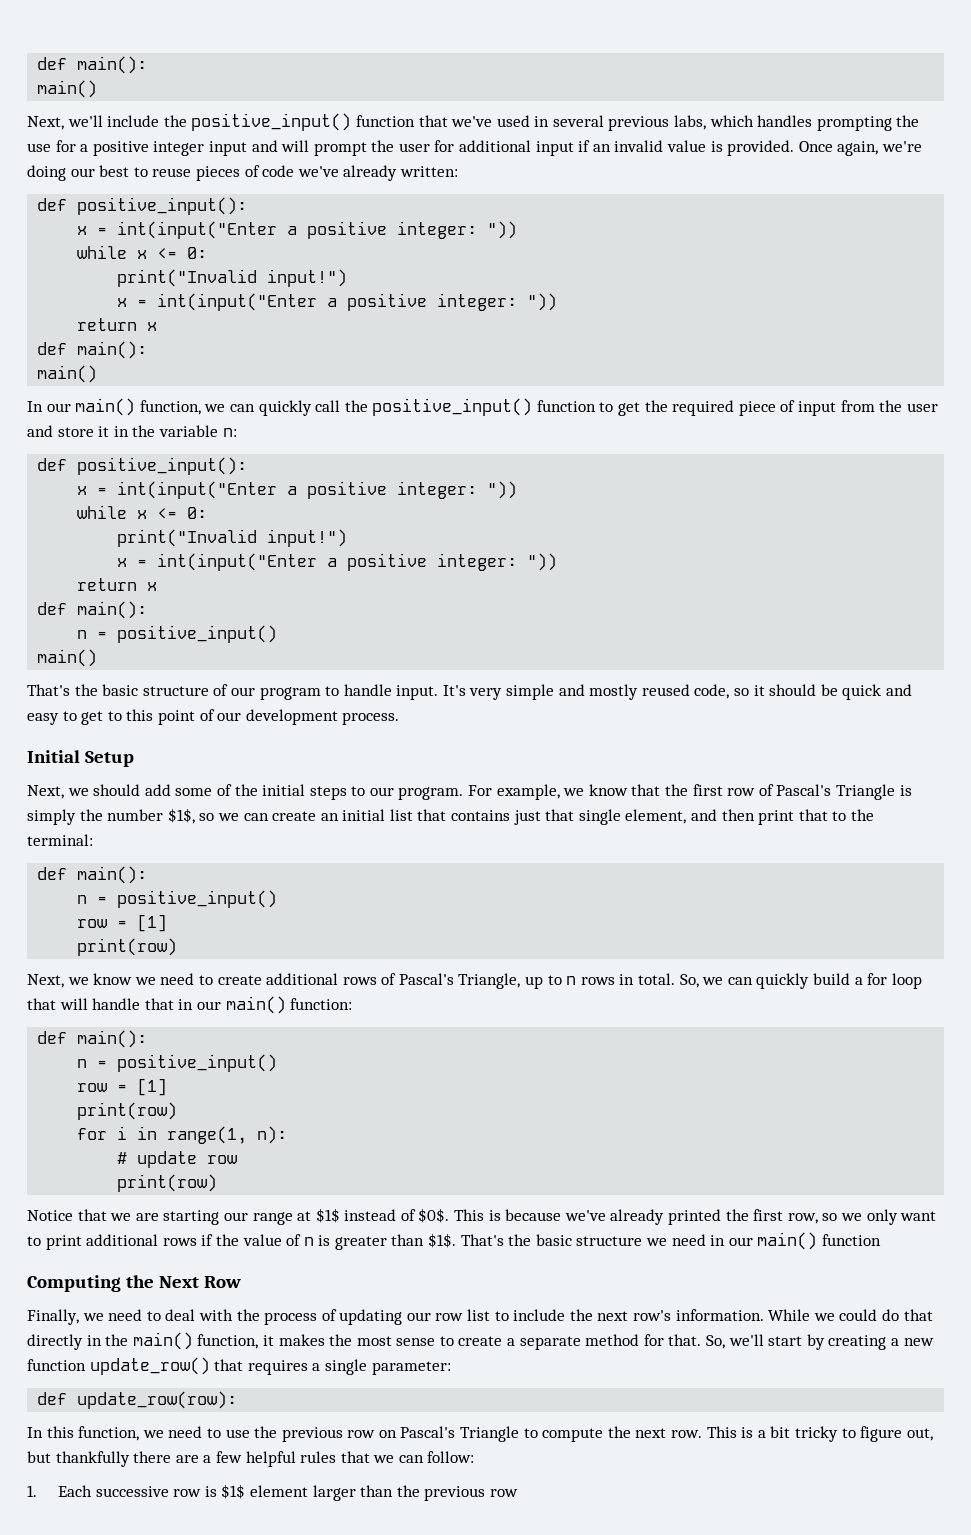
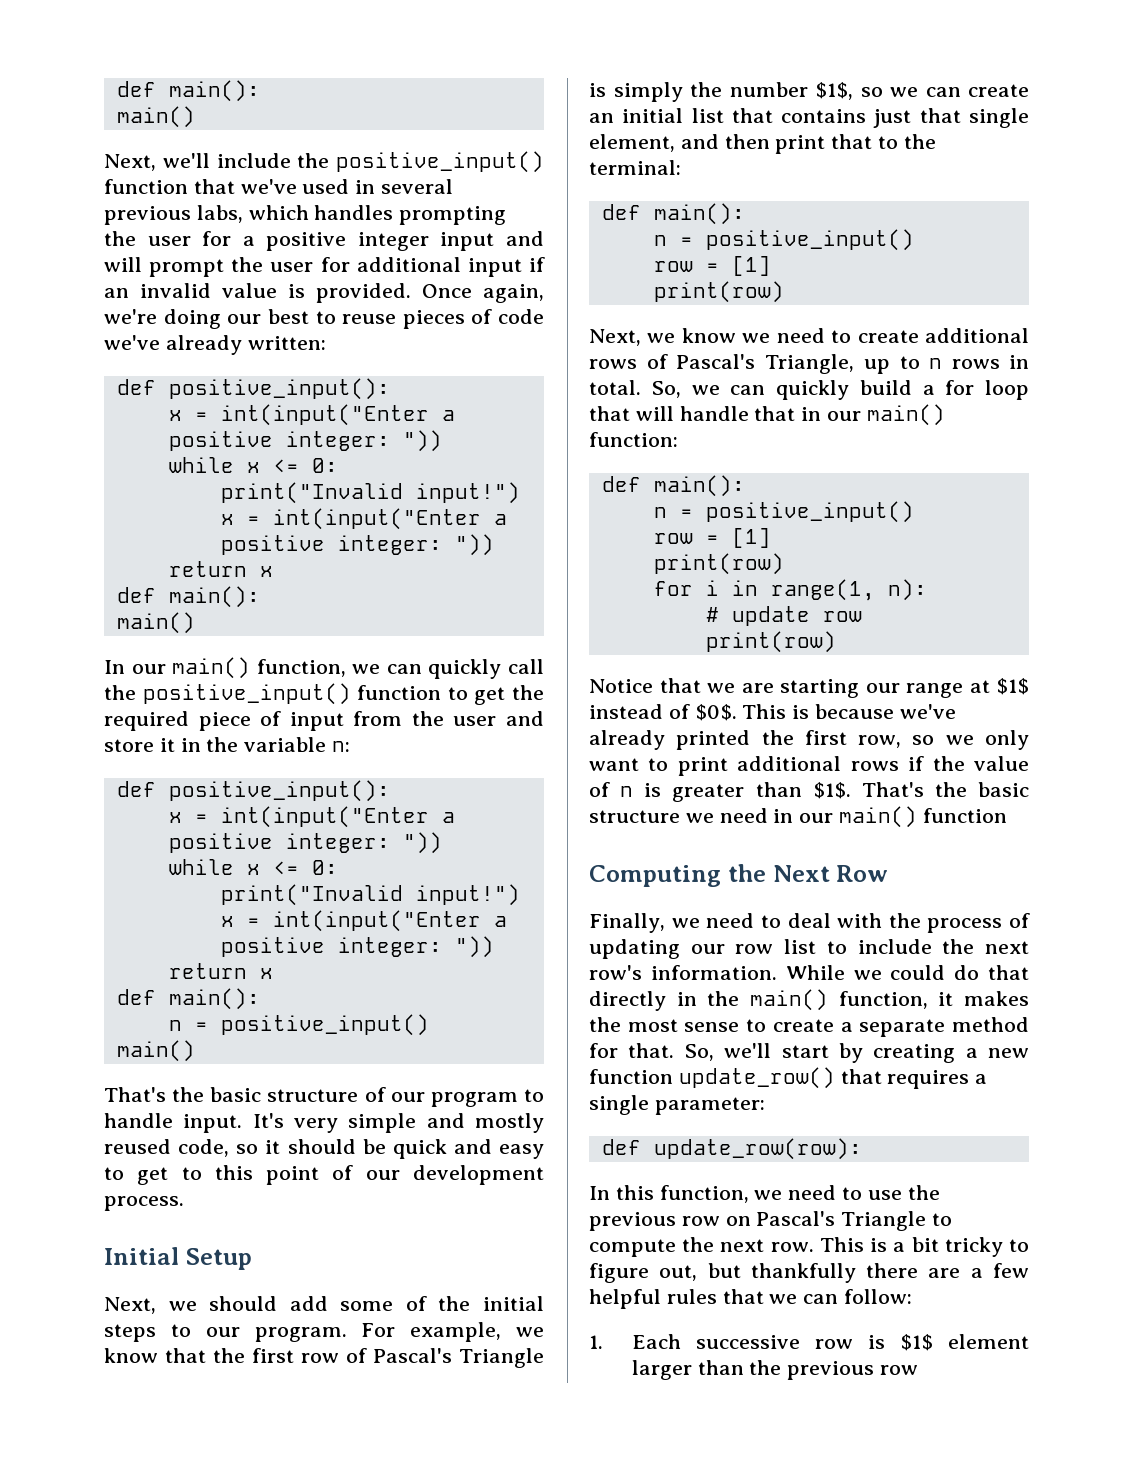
- Next, we'll include the positive_input() function that we've used in several previous labs, which handles prompting the use for a positive integer input and will prompt the user for additional input if an invalid value is provided.
+ Next, we'll include the positive_input() function that we've used in several previous labs, which handles prompting the user for a positive integer input and will prompt the user for additional input if an invalid value is provided.

